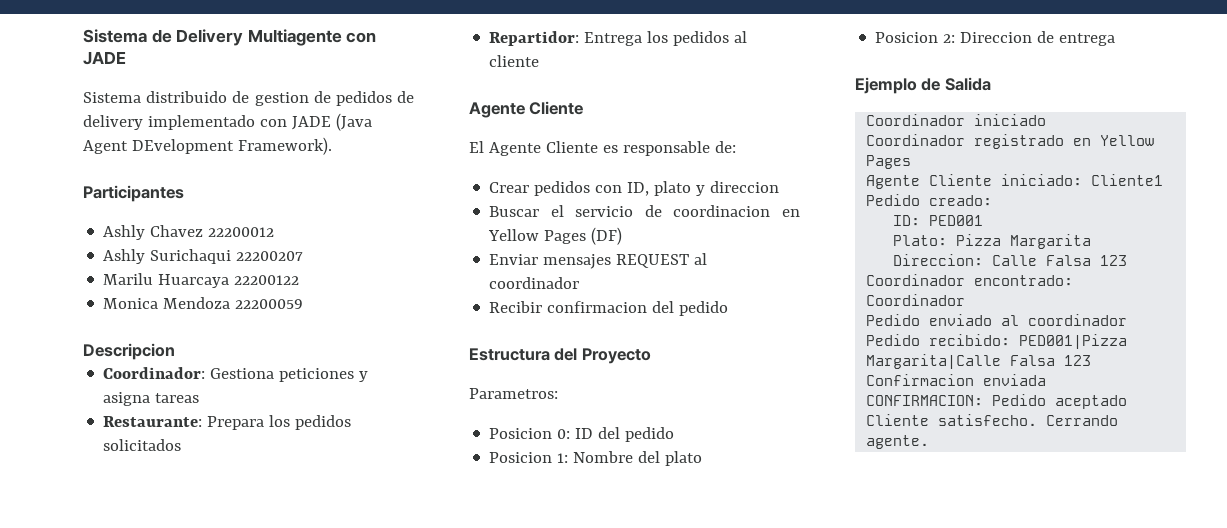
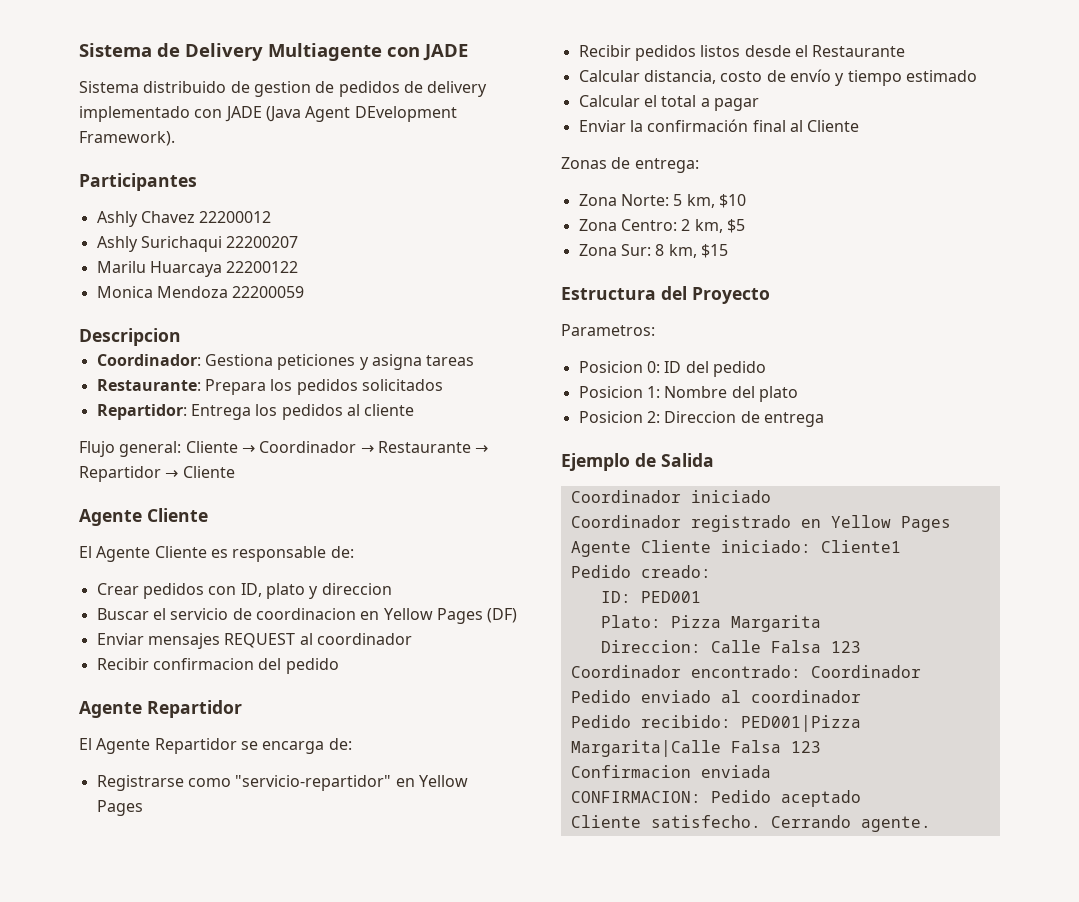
+ Flujo general: Cliente → Coordinador → Restaurante → Repartidor → Cliente
  Recibir confirmacion del pedido
+ Agente Repartidor
+ El Agente Repartidor se encarga de:
+ Registrarse como "servicio-repartidor" en Yellow Pages
+ Recibir pedidos listos desde el Restaurante
+ Calcular distancia, costo de envío y tiempo estimado
+ Calcular el total a pagar
+ Enviar la confirmación final al Cliente
+ Zonas de entrega:
+ Zona Norte: 5 km, $10
+ Zona Centro: 2 km, $5
+ Zona Sur: 8 km, $15

